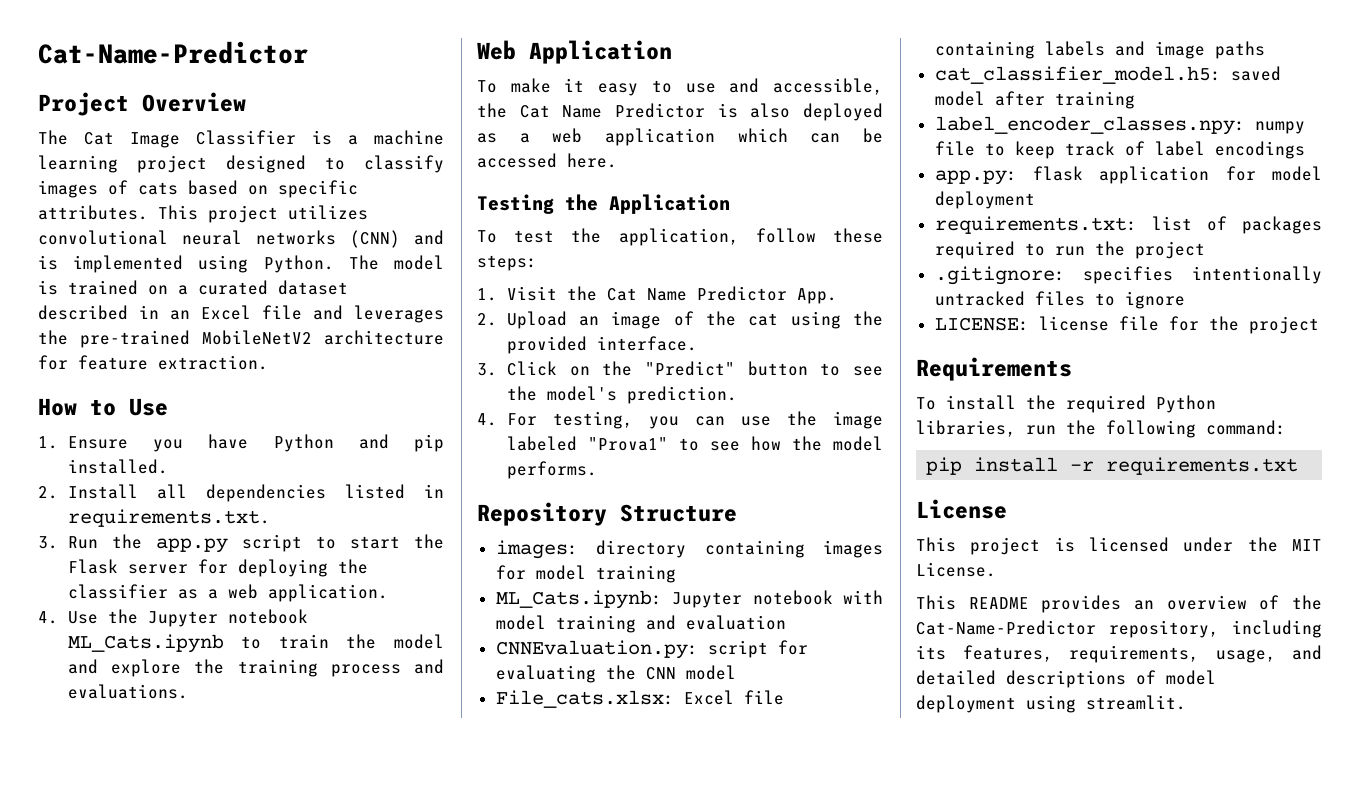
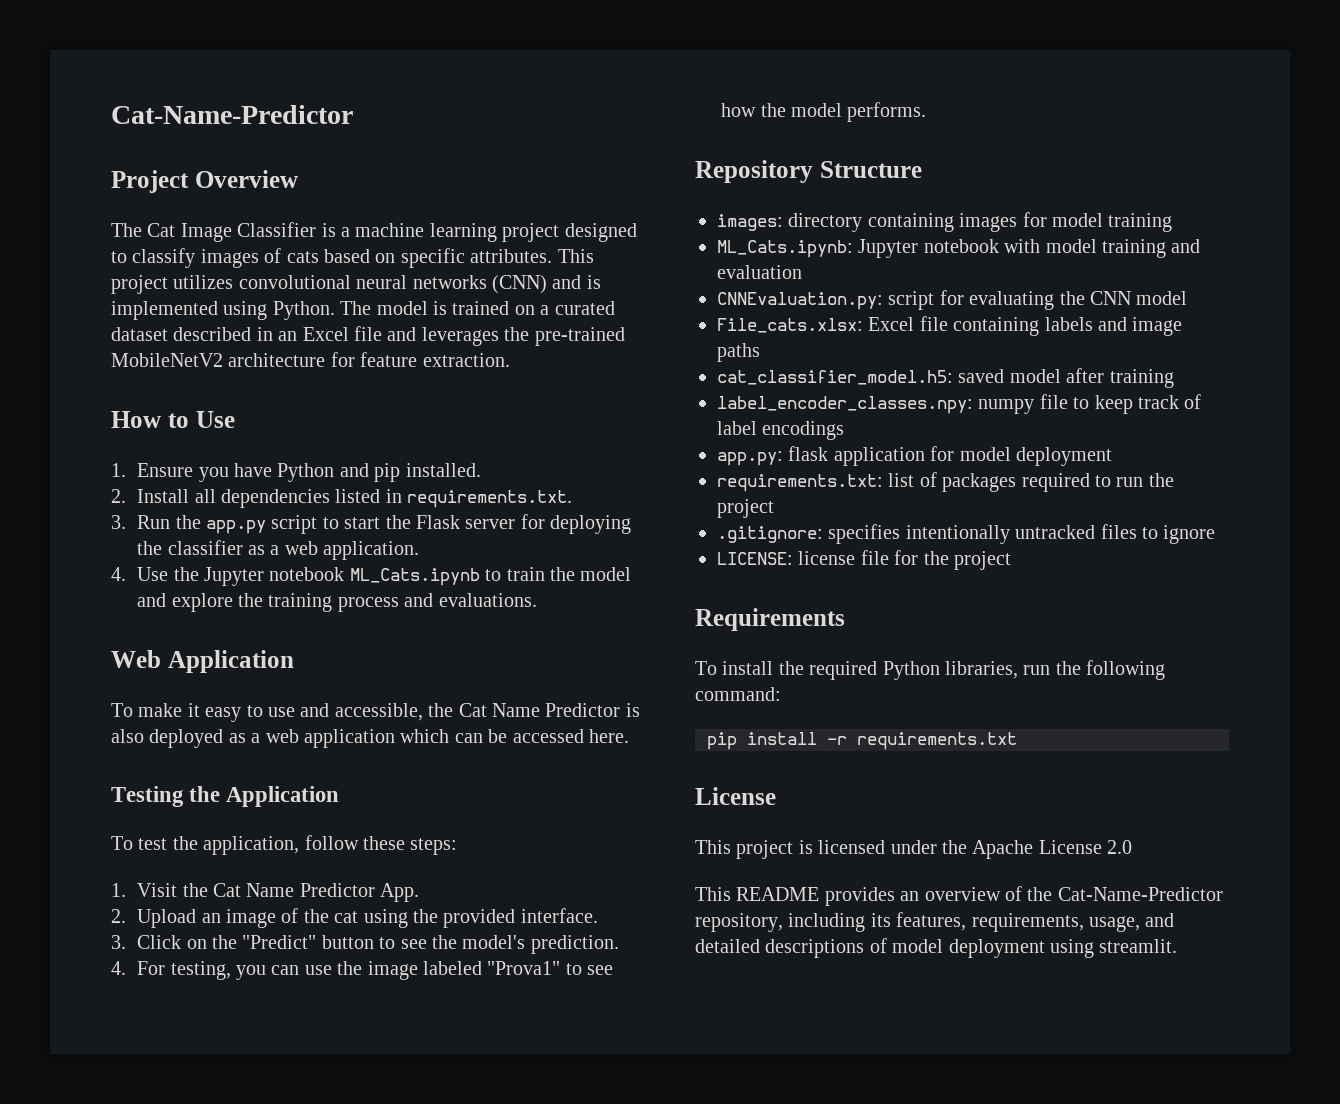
- This project is licensed under the MIT License.
+ This project is licensed under the Apache License 2.0

